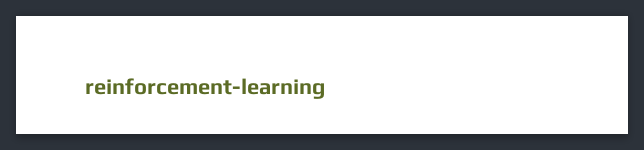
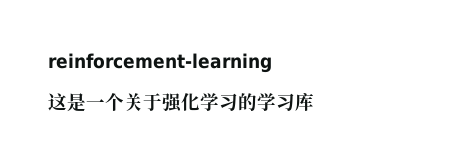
+ 这是一个关于强化学习的学习库

